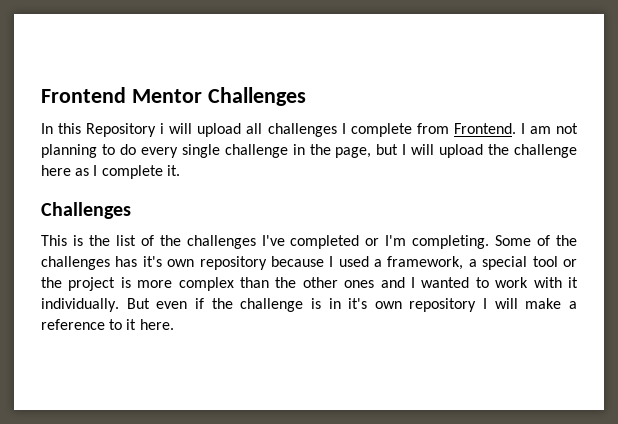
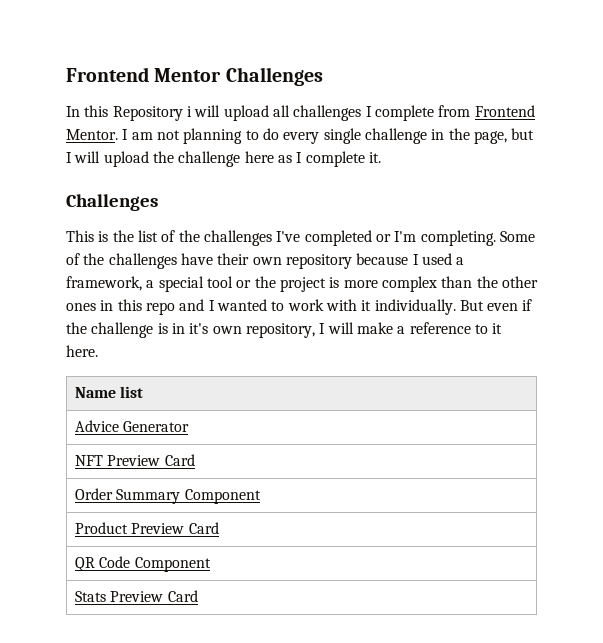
- In this Repository i will upload all challenges I complete from Frontend.
+ In this Repository i will upload all challenges I complete from Frontend Mentor.
- Some of the challenges has it's own repository because I used a framework, a special tool or the project is more complex than the other ones and I wanted to work with it individually.
+ Some of the challenges have their own repository because I used a framework, a special tool or the project is more complex than the other ones in this repo and I wanted to work with it individually.
- But even if the challenge is in it's own repository I will make a reference to it here.
+ But even if the challenge is in it's own repository, I will make a reference to it here.
+ Name list
+ Advice Generator
+ NFT Preview Card
+ Order Summary Component
+ Product Preview Card
+ QR Code Component
+ Stats Preview Card

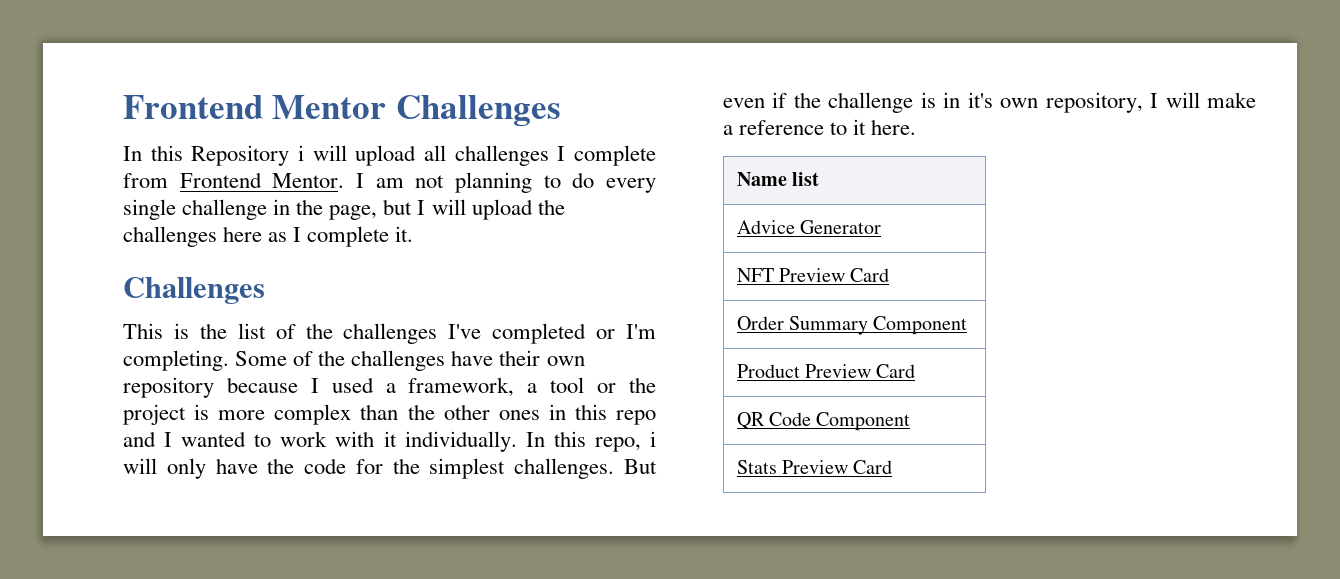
- I am not planning to do every single challenge in the page, but I will upload the challenge here as I complete it.
+ I am not planning to do every single challenge in the page, but I will upload the challenges here as I complete it.
- Some of the challenges have their own repository because I used a framework, a special tool or the project is more complex than the other ones in this repo and I wanted to work with it individually.
+ Some of the challenges have their own repository because I used a framework, a tool or the project is more complex than the other ones in this repo and I wanted to work with it individually.
+ In this repo, i will only have the code for the simplest challenges.

